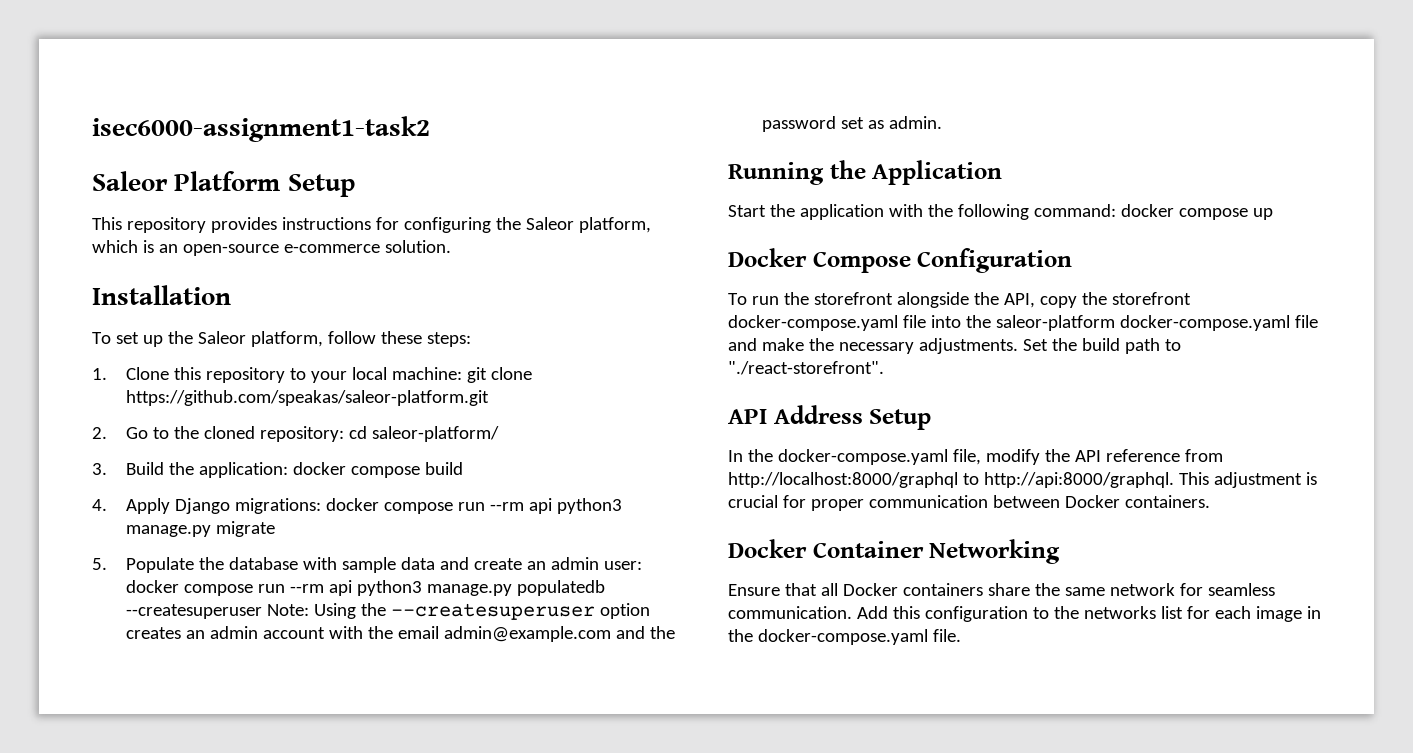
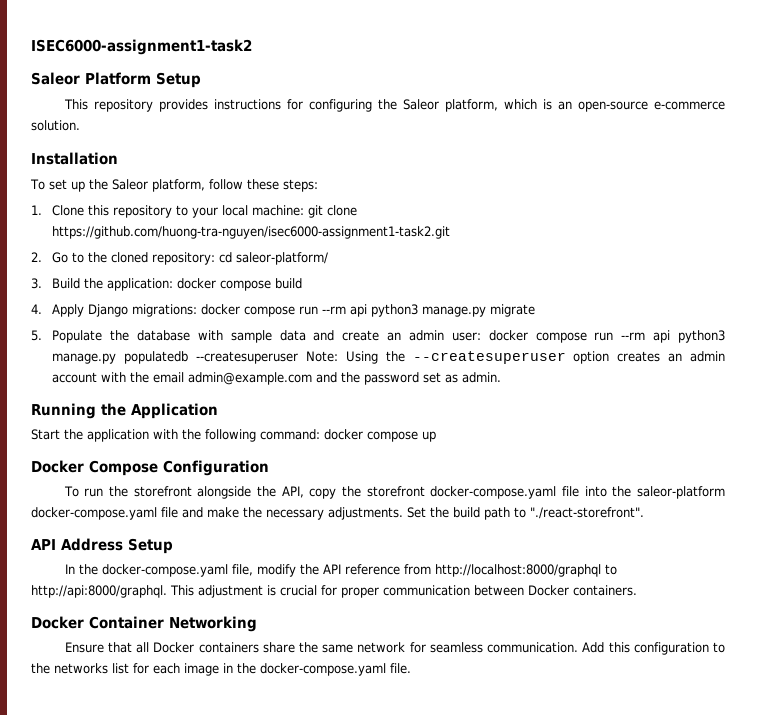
- isec6000-assignment1-task2
+ ISEC6000-assignment1-task2
- 1. Clone this repository to your local machine: git clone https://github.com/speakas/saleor-platform.git
+ 1. Clone this repository to your local machine: git clone https://github.com/huong-tra-nguyen/isec6000-assignment1-task2.git

